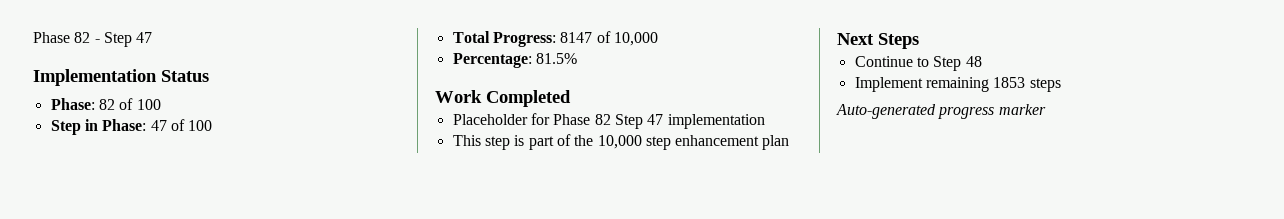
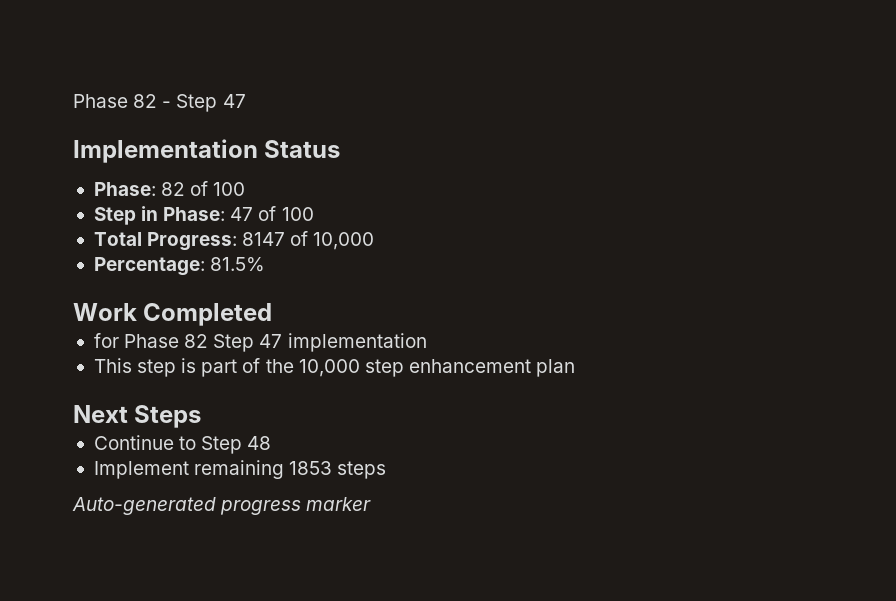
- Placeholder for Phase 82 Step 47 implementation
+ for Phase 82 Step 47 implementation

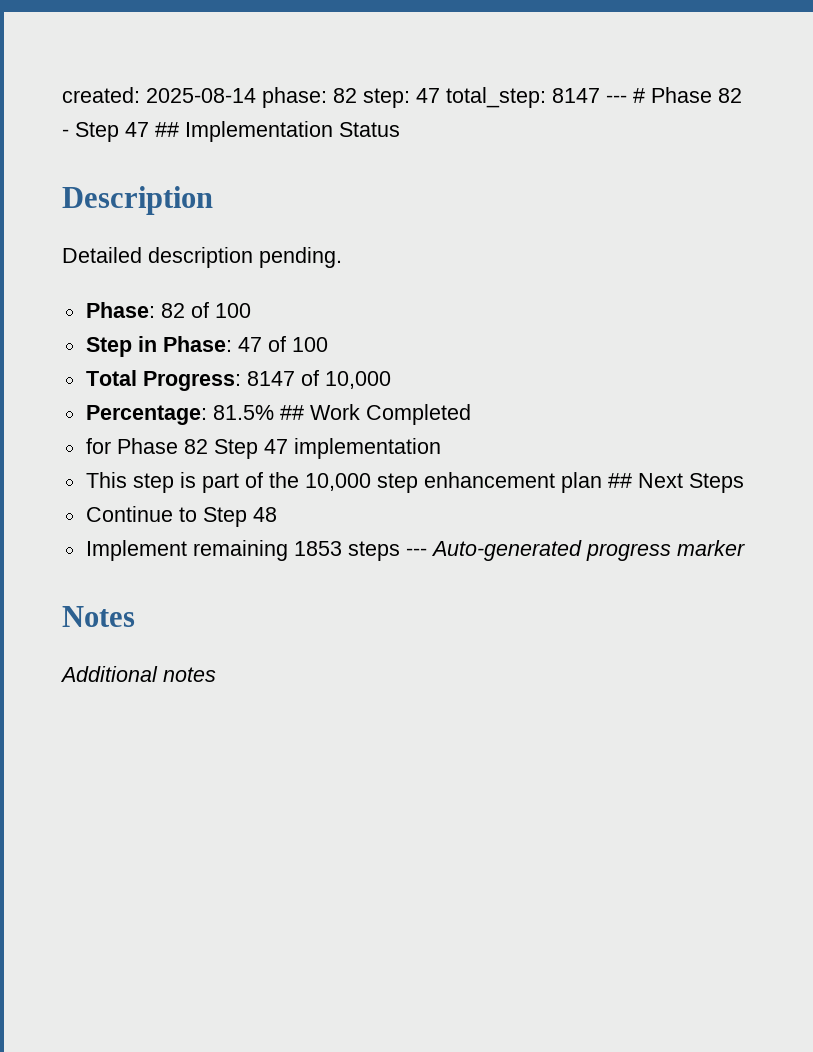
- Phase 82 - Step 47
- Implementation Status
+ created: 2025-08-14 phase: 82 step: 47 total_step: 8147 --- # Phase 82 - Step 47 ## Implementation Status
+ Description
+ Detailed description pending.
- Percentage: 81.5%
- Work Completed
+ Percentage: 81.5% ## Work Completed
- This step is part of the 10,000 step enhancement plan
- Next Steps
+ This step is part of the 10,000 step enhancement plan ## Next Steps
- Implement remaining 1853 steps
- Auto-generated progress marker
+ Implement remaining 1853 steps --- Auto-generated progress marker
+ Notes
+ Additional notes

